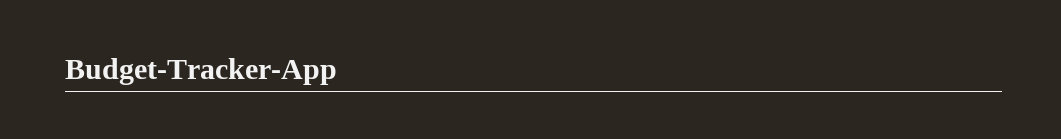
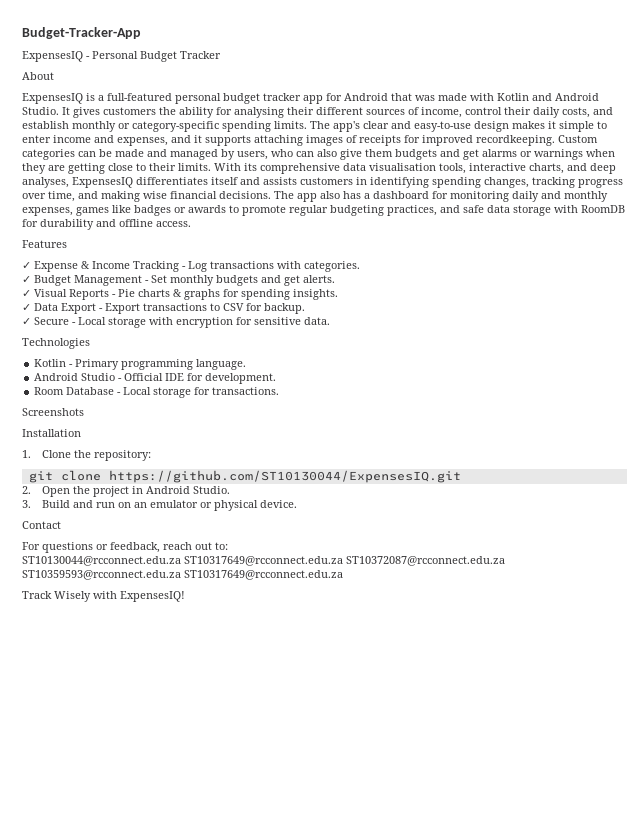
+ ExpensesIQ - Personal Budget Tracker
+ About
+ ExpensesIQ is a full-featured personal budget tracker app for Android that was made with Kotlin and Android Studio. It gives customers the ability for analysing their different sources of income, control their daily costs, and establish monthly or category-specific spending limits. The app's clear and easy-to-use design makes it simple to enter income and expenses, and it supports attaching images of receipts for improved recordkeeping. Custom categories can be made and managed by users, who can also give them budgets and get alarms or warnings when they are getting close to their limits. With its comprehensive data visualisation tools, interactive charts, and deep analyses, ExpensesIQ differentiates itself and assists customers in identifying spending changes, tracking progress over time, and making wise financial decisions. The app also has a dashboard for monitoring daily and monthly expenses, games like badges or awards to promote regular budgeting practices, and safe data storage with RoomDB for durability and offline access.
+ Features
+ ✓ Expense & Income Tracking - Log transactions with categories.
+ ✓ Budget Management - Set monthly budgets and get alerts.
+ ✓ Visual Reports - Pie charts & graphs for spending insights.
+ ✓ Data Export - Export transactions to CSV for backup.
+ ✓ Secure - Local storage with encryption for sensitive data.
+ Technologies
+ Kotlin - Primary programming language.
+ Android Studio - Official IDE for development.
+ Room Database - Local storage for transactions.
+ Screenshots
+ Installation
+ 1. Clone the repository:
+ git clone https://github.com/ST10130044/ExpensesIQ.git
+ 2. Open the project in Android Studio.
+ 3. Build and run on an emulator or physical device.
+ Contact
+ For questions or feedback, reach out to:
+ ST10130044@rcconnect.edu.za ST10317649@rcconnect.edu.za ST10372087@rcconnect.edu.za ST10359593@rcconnect.edu.za ST10317649@rcconnect.edu.za
+ Track Wisely with ExpensesIQ!

